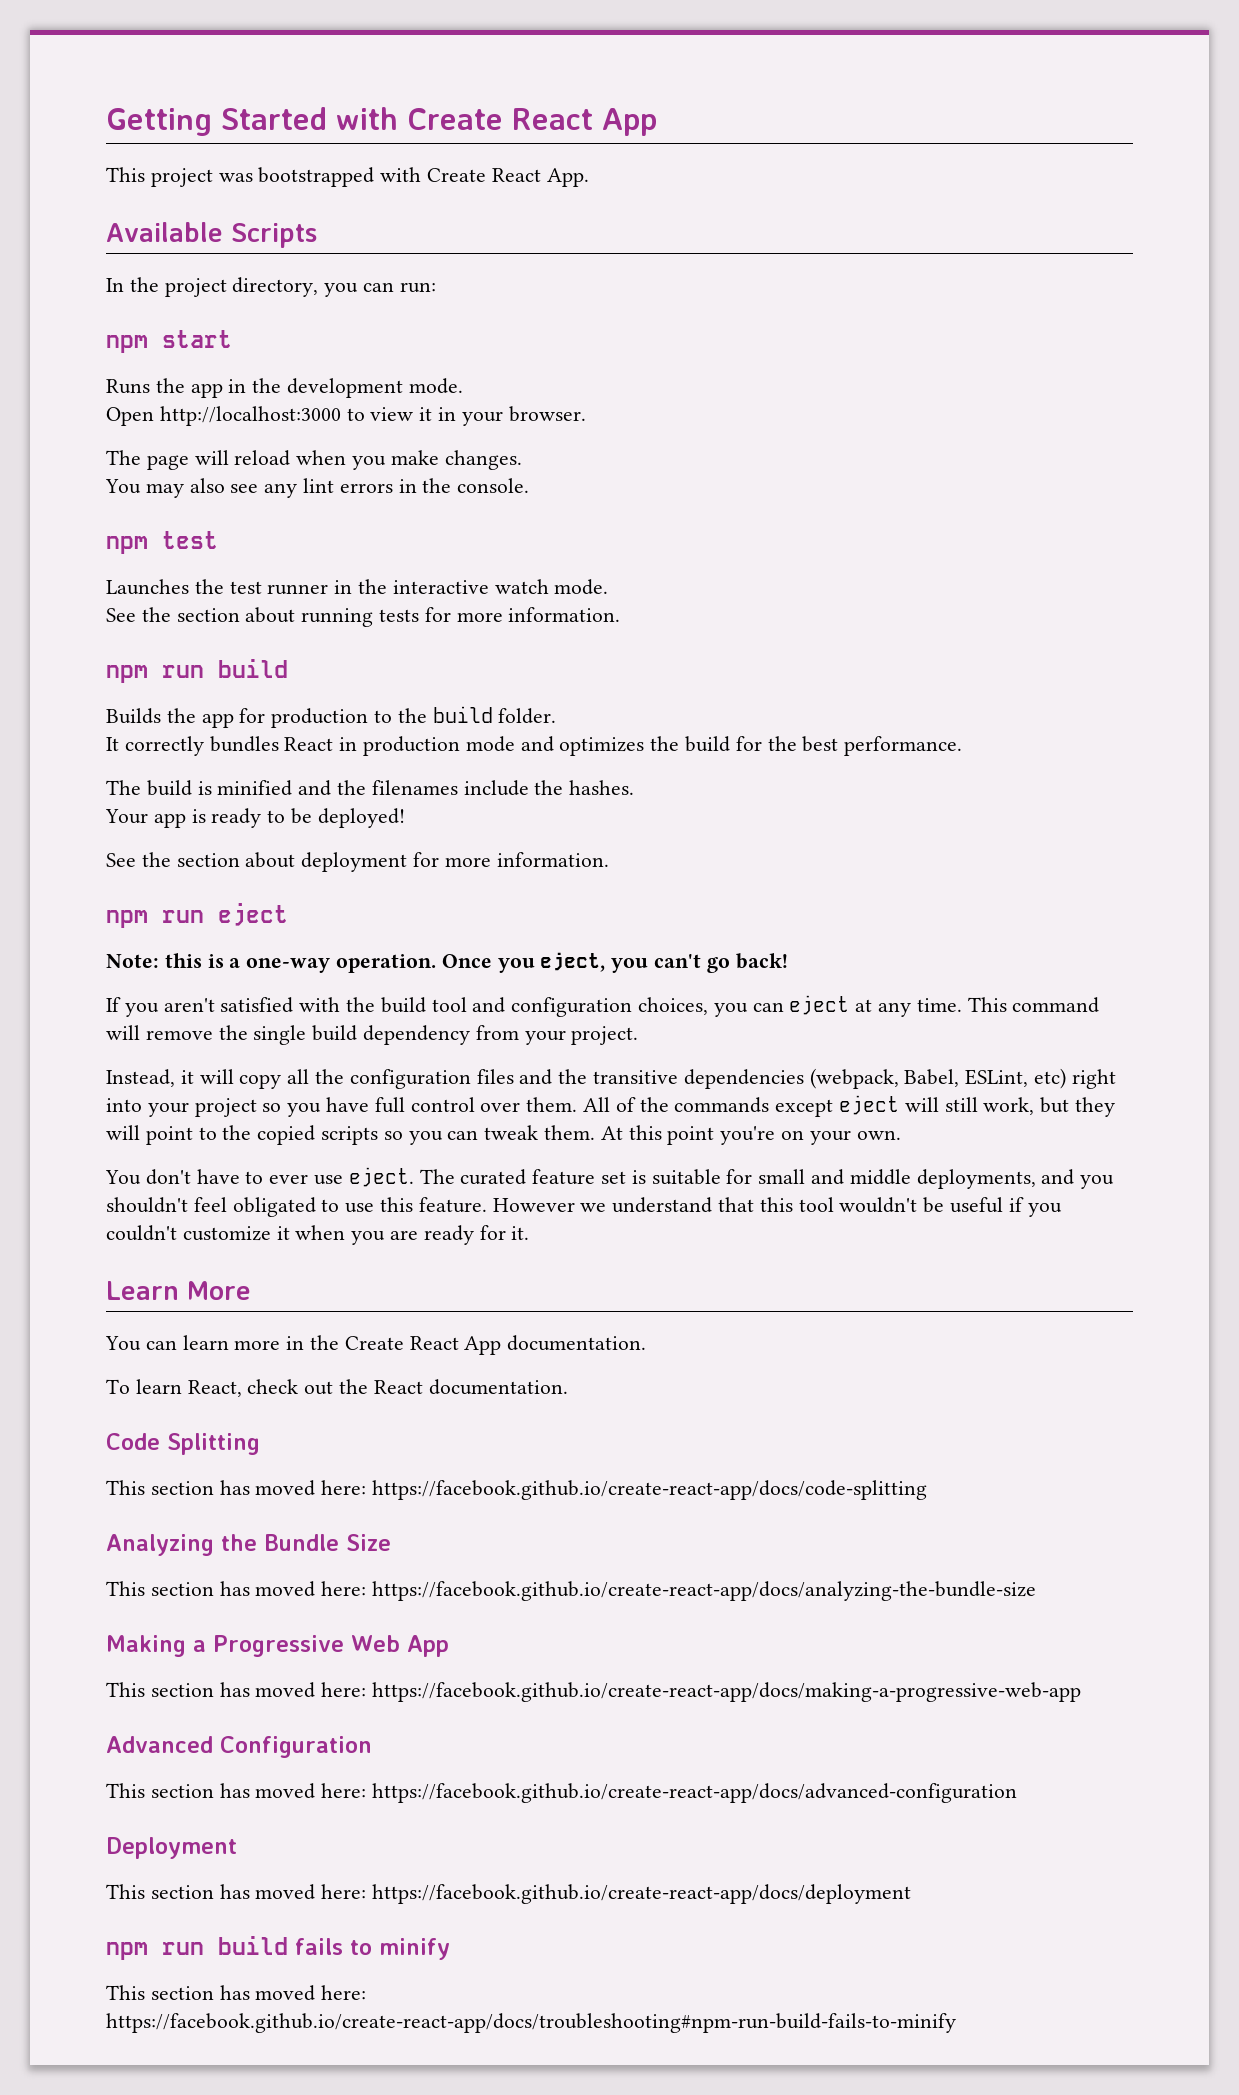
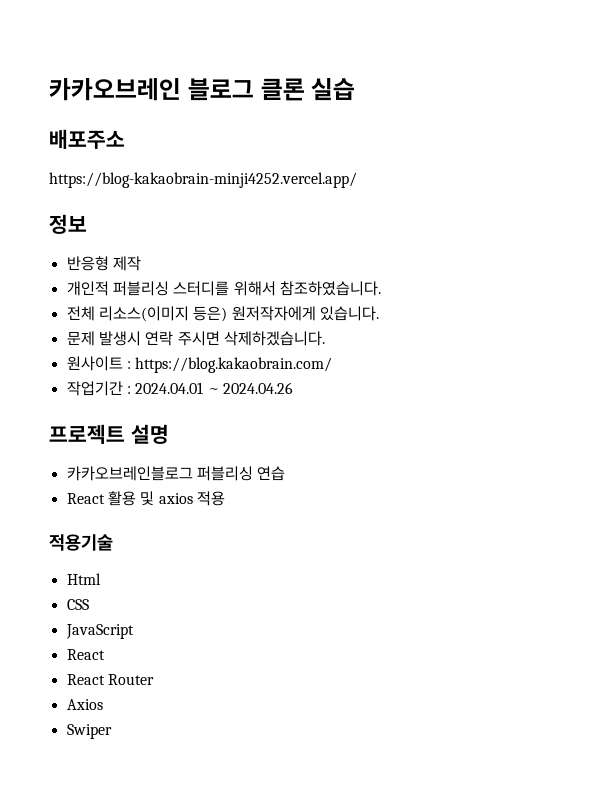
- Getting Started with Create React App
- This project was bootstrapped with Create React App.
- Available Scripts
- In the project directory, you can run:
- npm start
- Runs the app in the development mode.
- Open http://localhost:3000 to view it in your browser.
- The page will reload when you make changes.
- You may also see any lint errors in the console.
- npm test
- Launches the test runner in the interactive watch mode.
- See the section about running tests for more information.
- npm run build
- Builds the app for production to the build folder.
- It correctly bundles React in production mode and optimizes the build for the best performance.
- The build is minified and the filenames include the hashes.
- Your app is ready to be deployed!
- See the section about deployment for more information.
- npm run eject
- Note: this is a one-way operation. Once you eject, you can't go back!
- If you aren't satisfied with the build tool and configuration choices, you can eject at any time. This command will remove the single build dependency from your project.
- Instead, it will copy all the configuration files and the transitive dependencies (webpack, Babel, ESLint, etc) right into your project so you have full control over them. All of the commands except eject will still work, but they will point to the copied scripts so you can tweak them. At this point you're on your own.
- You don't have to ever use eject. The curated feature set is suitable for small and middle deployments, and you shouldn't feel obligated to use this feature. However we understand that this tool wouldn't be useful if you couldn't customize it when you are ready for it.
- Learn More
- You can learn more in the Create React App documentation.
- To learn React, check out the React documentation.
- Code Splitting
- This section has moved here: https://facebook.github.io/create-react-app/docs/code-splitting
- Analyzing the Bundle Size
- This section has moved here: https://facebook.github.io/create-react-app/docs/analyzing-the-bundle-size
- Making a Progressive Web App
- This section has moved here: https://facebook.github.io/create-react-app/docs/making-a-progressive-web-app
- Advanced Configuration
- This section has moved here: https://facebook.github.io/create-react-app/docs/advanced-configuration
- Deployment
- This section has moved here: https://facebook.github.io/create-react-app/docs/deployment
- npm run build fails to minify
- This section has moved here: https://facebook.github.io/create-react-app/docs/troubleshooting#npm-run-build-fails-to-minify
+ 카카오브레인 블로그 클론 실습
+ 배포주소
+ https://blog-kakaobrain-minji4252.vercel.app/
+ 정보
+ 반응형 제작
+ 개인적 퍼블리싱 스터디를 위해서 참조하였습니다.
+ 전체 리소스(이미지 등은) 원저작자에게 있습니다.
+ 문제 발생시 연락 주시면 삭제하겠습니다.
+ 원사이트 : https://blog.kakaobrain.com/
+ 작업기간 : 2024.04.01 ~ 2024.04.26
+ 프로젝트 설명
+ 카카오브레인블로그 퍼블리싱 연습
+ React 활용 및 axios 적용
+ 적용기술
+ Html
+ CSS
+ JavaScript
+ React
+ React Router
+ Axios
+ Swiper

